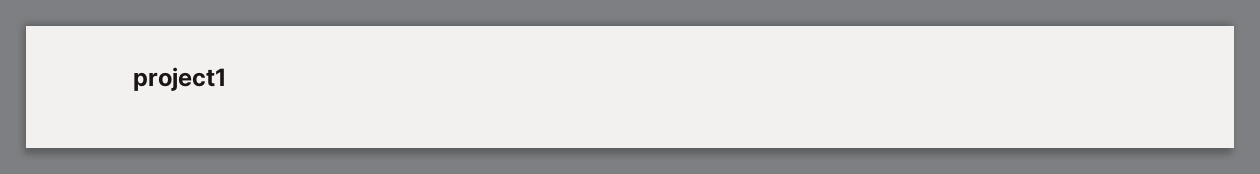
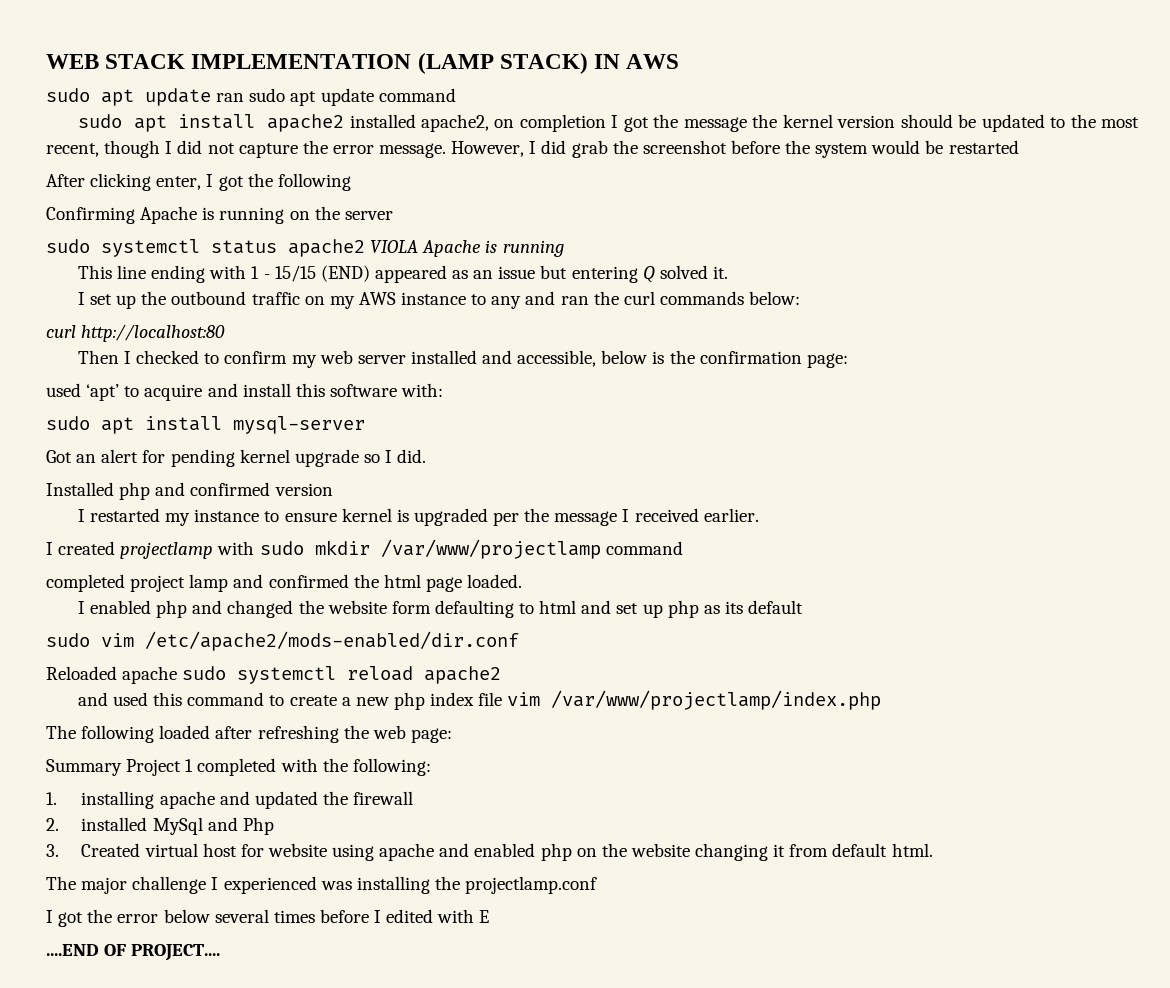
- project1
+ WEB STACK IMPLEMENTATION (LAMP STACK) IN AWS
+ sudo apt update ran sudo apt update command
+ sudo apt install apache2 installed apache2, on completion I got the message the kernel version should be updated to the most recent, though I did not capture the error message. However, I did grab the screenshot before the system would be restarted
+ After clicking enter, I got the following
+ Confirming Apache is running on the server
+ sudo systemctl status apache2 VIOLA Apache is running
+ This line ending with 1 - 15/15 (END) appeared as an issue but entering Q solved it.
+ I set up the outbound traffic on my AWS instance to any and ran the curl commands below:
+ curl http://localhost:80
+ Then I checked to confirm my web server installed and accessible, below is the confirmation page:
+ used ‘apt’ to acquire and install this software with:
+ sudo apt install mysql-server
+ Got an alert for pending kernel upgrade so I did.
+ Installed php and confirmed version
+ I restarted my instance to ensure kernel is upgraded per the message I received earlier.
+ I created projectlamp with sudo mkdir /var/www/projectlamp command
+ completed project lamp and confirmed the html page loaded.
+ I enabled php and changed the website form defaulting to html and set up php as its default
+ sudo vim /etc/apache2/mods-enabled/dir.conf
+ Reloaded apache sudo systemctl reload apache2
+ and used this command to create a new php index file vim /var/www/projectlamp/index.php
+ The following loaded after refreshing the web page:
+ Summary Project 1 completed with the following:
+ 1. installing apache and updated the firewall
+ 2. installed MySql and Php
+ 3. Created virtual host for website using apache and enabled php on the website changing it from default html.
+ The major challenge I experienced was installing the projectlamp.conf
+ I got the error below several times before I edited with E
+ ....END OF PROJECT....

